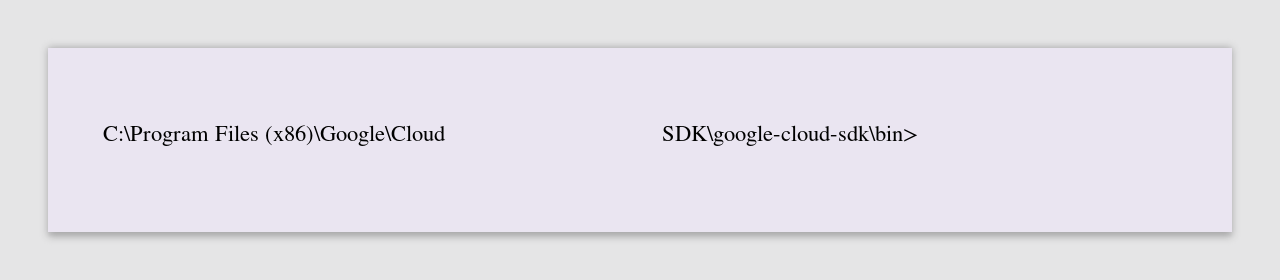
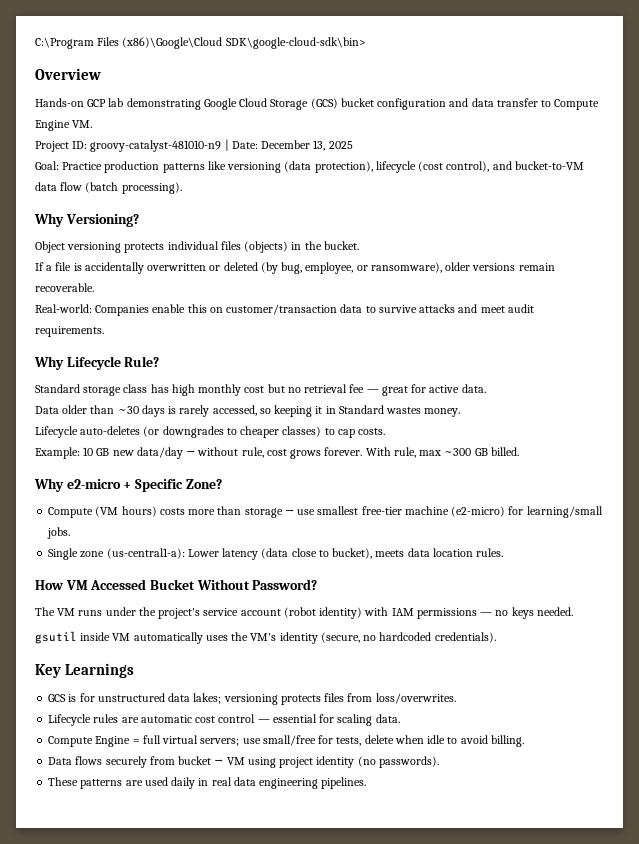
+ Overview
+ Hands-on GCP lab demonstrating Google Cloud Storage (GCS) bucket configuration and data transfer to Compute Engine VM.
+ Project ID: groovy-catalyst-481010-n9 | Date: December 13, 2025
+ Goal: Practice production patterns like versioning (data protection), lifecycle (cost control), and bucket-to-VM data flow (batch processing).
+ Why Versioning?
+ Object versioning protects individual files (objects) in the bucket.
+ If a file is accidentally overwritten or deleted (by bug, employee, or ransomware), older versions remain recoverable.
+ Real-world: Companies enable this on customer/transaction data to survive attacks and meet audit requirements.
+ Why Lifecycle Rule?
+ Standard storage class has high monthly cost but no retrieval fee — great for active data.
+ Data older than ~30 days is rarely accessed, so keeping it in Standard wastes money.
+ Lifecycle auto-deletes (or downgrades to cheaper classes) to cap costs.
+ Example: 10 GB new data/day → without rule, cost grows forever. With rule, max ~300 GB billed.
+ Why e2-micro + Specific Zone?
+ Compute (VM hours) costs more than storage → use smallest free-tier machine (e2-micro) for learning/small jobs.
+ Single zone (us-central1-a): Lower latency (data close to bucket), meets data location rules.
+ How VM Accessed Bucket Without Password?
+ The VM runs under the project's service account (robot identity) with IAM permissions — no keys needed.
+ gsutil inside VM automatically uses the VM's identity (secure, no hardcoded credentials).
+ Key Learnings
+ GCS is for unstructured data lakes; versioning protects files from loss/overwrites.
+ Lifecycle rules are automatic cost control — essential for scaling data.
+ Compute Engine = full virtual servers; use small/free for tests, delete when idle to avoid billing.
+ Data flows securely from bucket → VM using project identity (no passwords).
+ These patterns are used daily in real data engineering pipelines.

